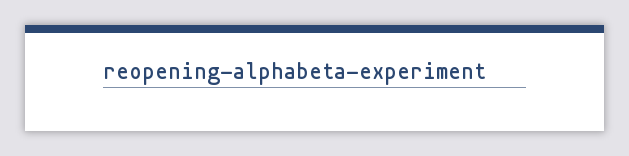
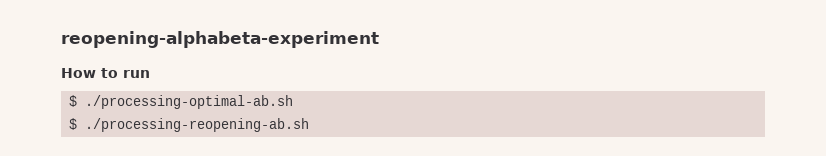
+ How to run
+ $ ./processing-optimal-ab.sh
+ $ ./processing-reopening-ab.sh

